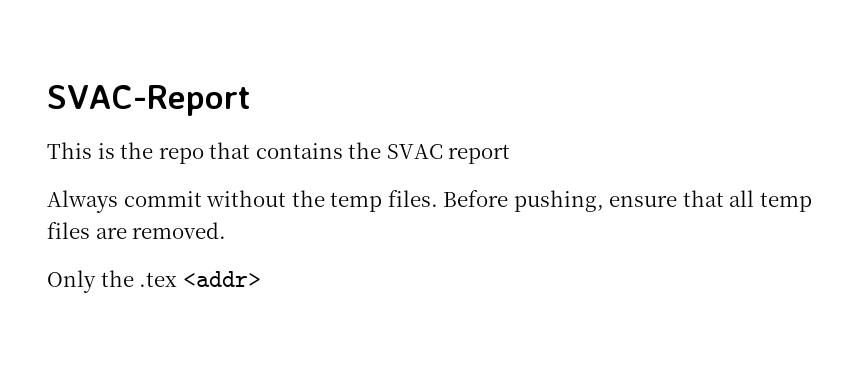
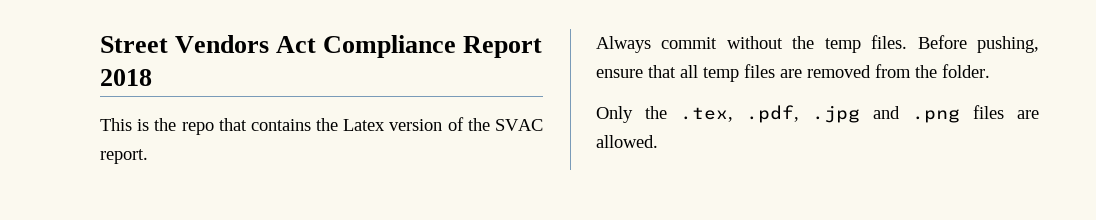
- SVAC-Report
+ Street Vendors Act Compliance Report 2018
- This is the repo that contains the SVAC report
+ This is the repo that contains the Latex version of the SVAC report.
- Before pushing, ensure that all temp files are removed.
- Only the .tex <addr>
+ Before pushing, ensure that all temp files are removed from the folder.
+ Only the .tex, .pdf, .jpg and .png files are allowed.

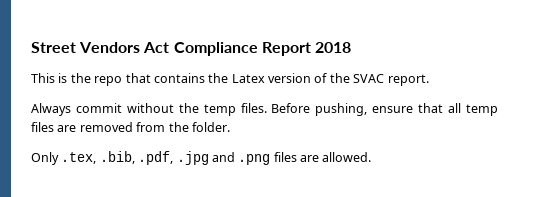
- Only the .tex, .pdf, .jpg and .png files are allowed.
+ Only .tex, .bib, .pdf, .jpg and .png files are allowed.

